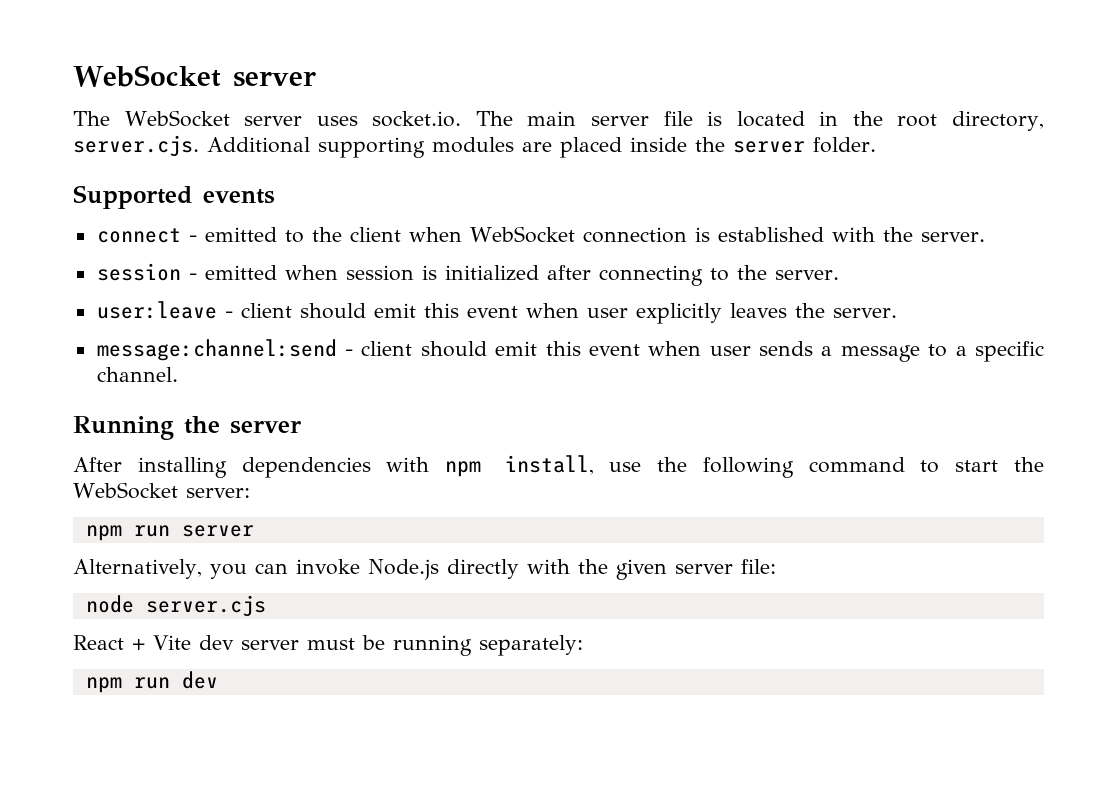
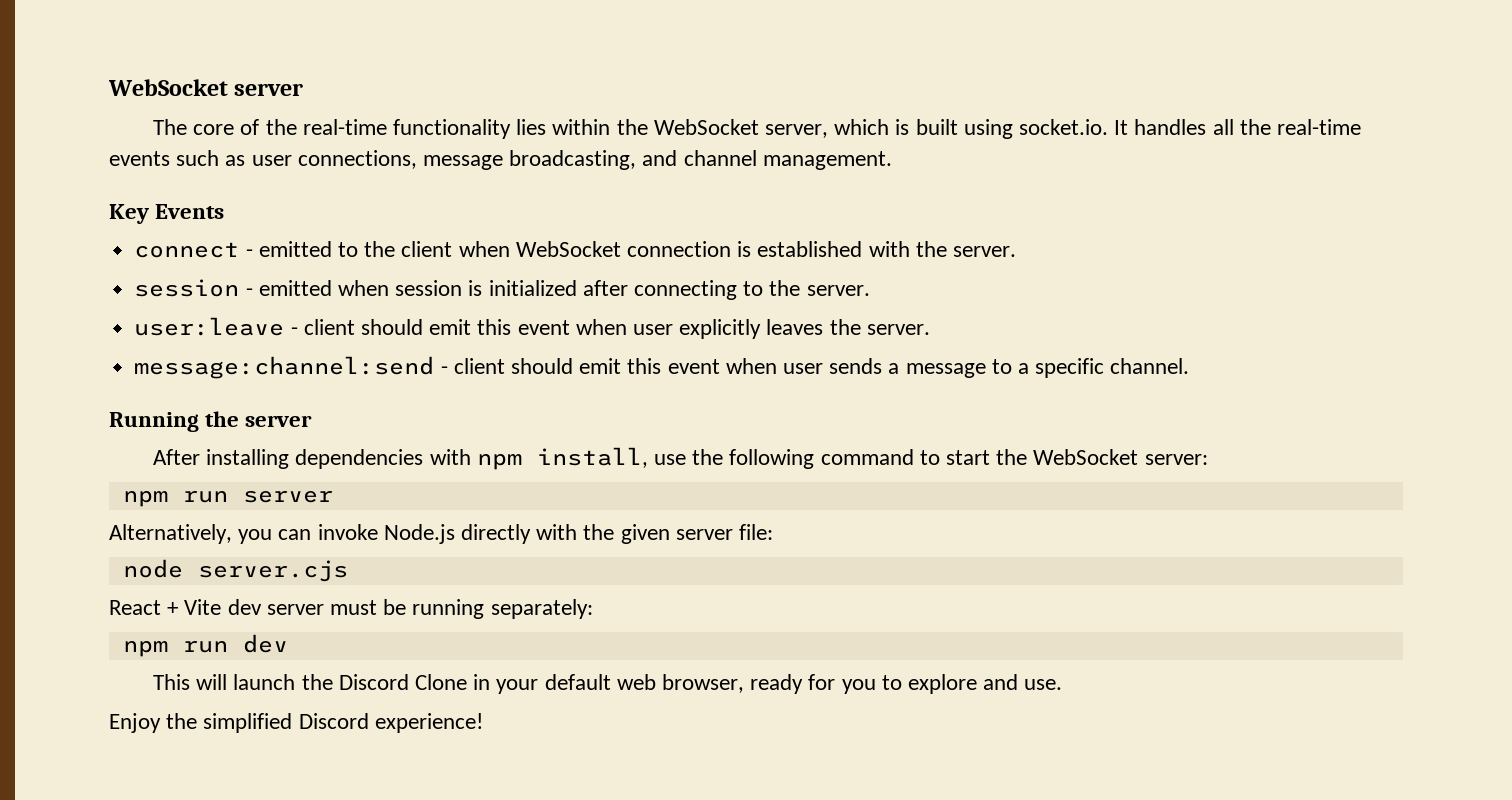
- The WebSocket server uses socket.io. The main server file is located in the root directory, server.cjs. Additional supporting modules are placed inside the server folder.
- Supported events
+ The core of the real-time functionality lies within the WebSocket server, which is built using socket.io. It handles all the real-time events such as user connections, message broadcasting, and channel management.
+ Key Events
+ This will launch the Discord Clone in your default web browser, ready for you to explore and use.
+ Enjoy the simplified Discord experience!

